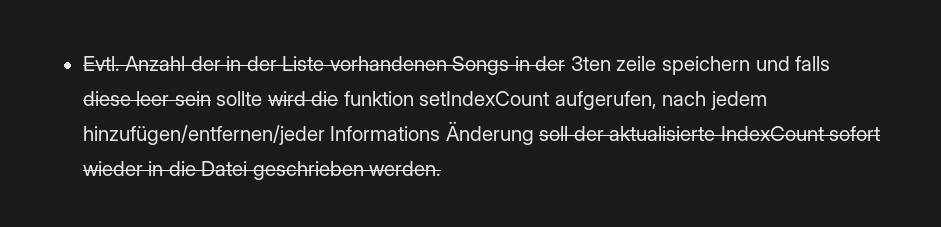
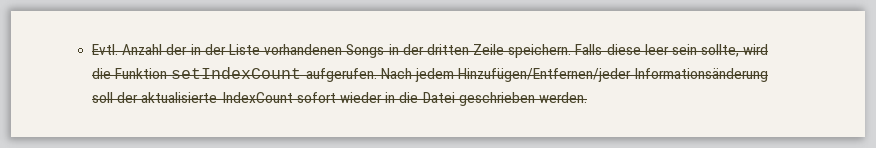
- Anzahl der in der Liste vorhandenen Songs in der 3ten zeile speichern und falls diese leer sein sollte wird die funktion setIndexCount aufgerufen, nach jedem hinzufügen/entfernen/jeder Informations Änderung soll der aktualisierte IndexCount sofort wieder in die Datei geschrieben werden.
+ Anzahl der in der Liste vorhandenen Songs in der dritten Zeile speichern. Falls diese leer sein sollte, wird die Funktion setIndexCount aufgerufen. Nach jedem Hinzufügen/Entfernen/jeder Informationsänderung soll der aktualisierte IndexCount sofort wieder in die Datei geschrieben werden.

